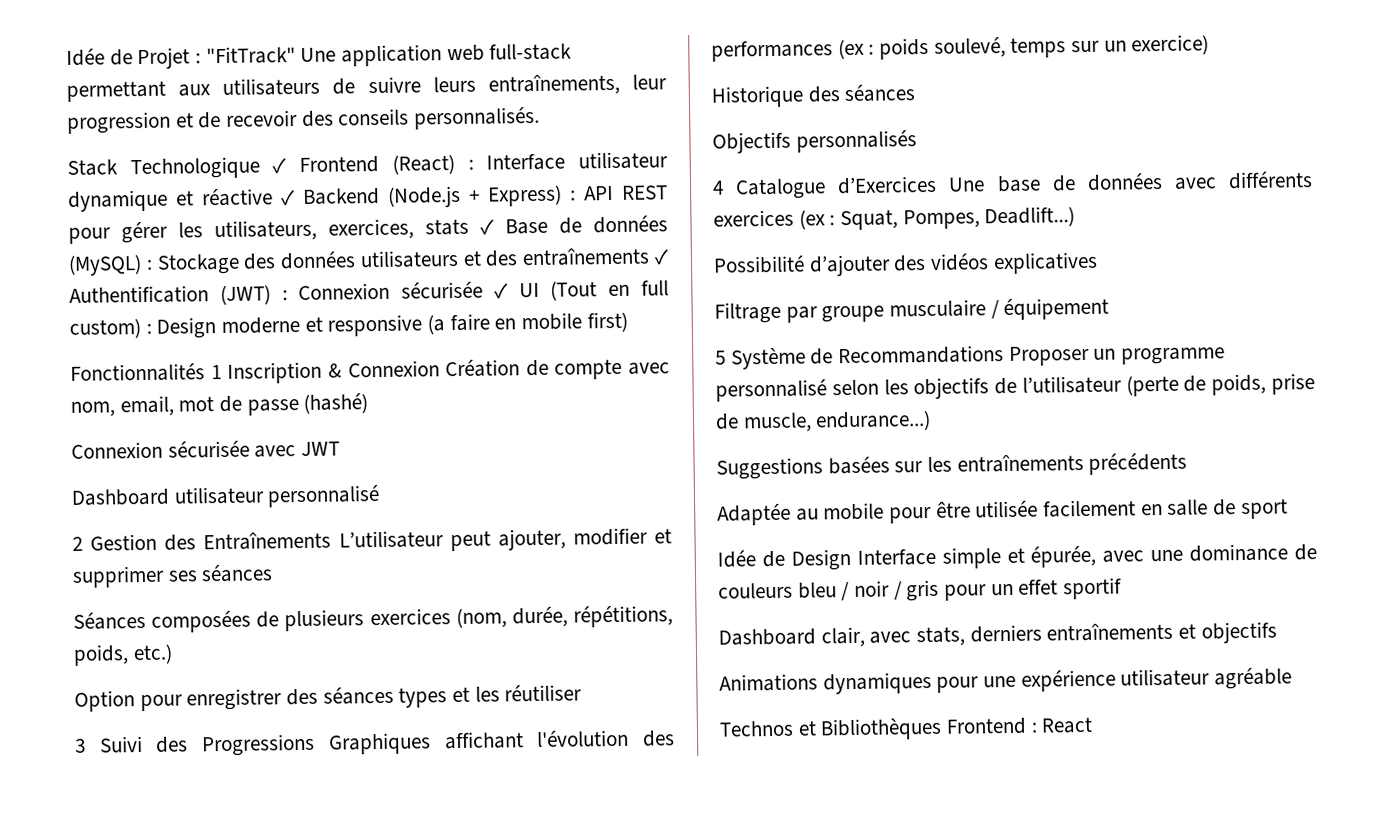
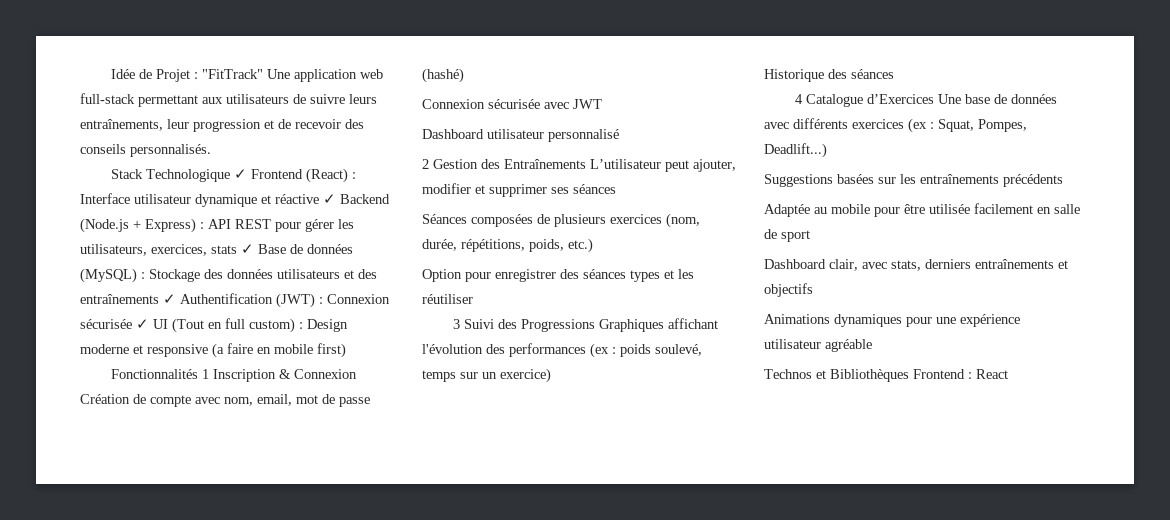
- Objectifs personnalisés
- Possibilité d’ajouter des vidéos explicatives
- Filtrage par groupe musculaire / équipement
- 5 Système de Recommandations Proposer un programme personnalisé selon les objectifs de l’utilisateur (perte de poids, prise de muscle, endurance...)
- Idée de Design Interface simple et épurée, avec une dominance de couleurs bleu / noir / gris pour un effet sportif

